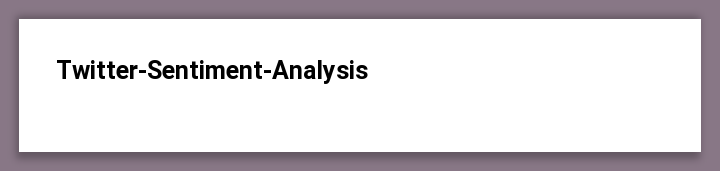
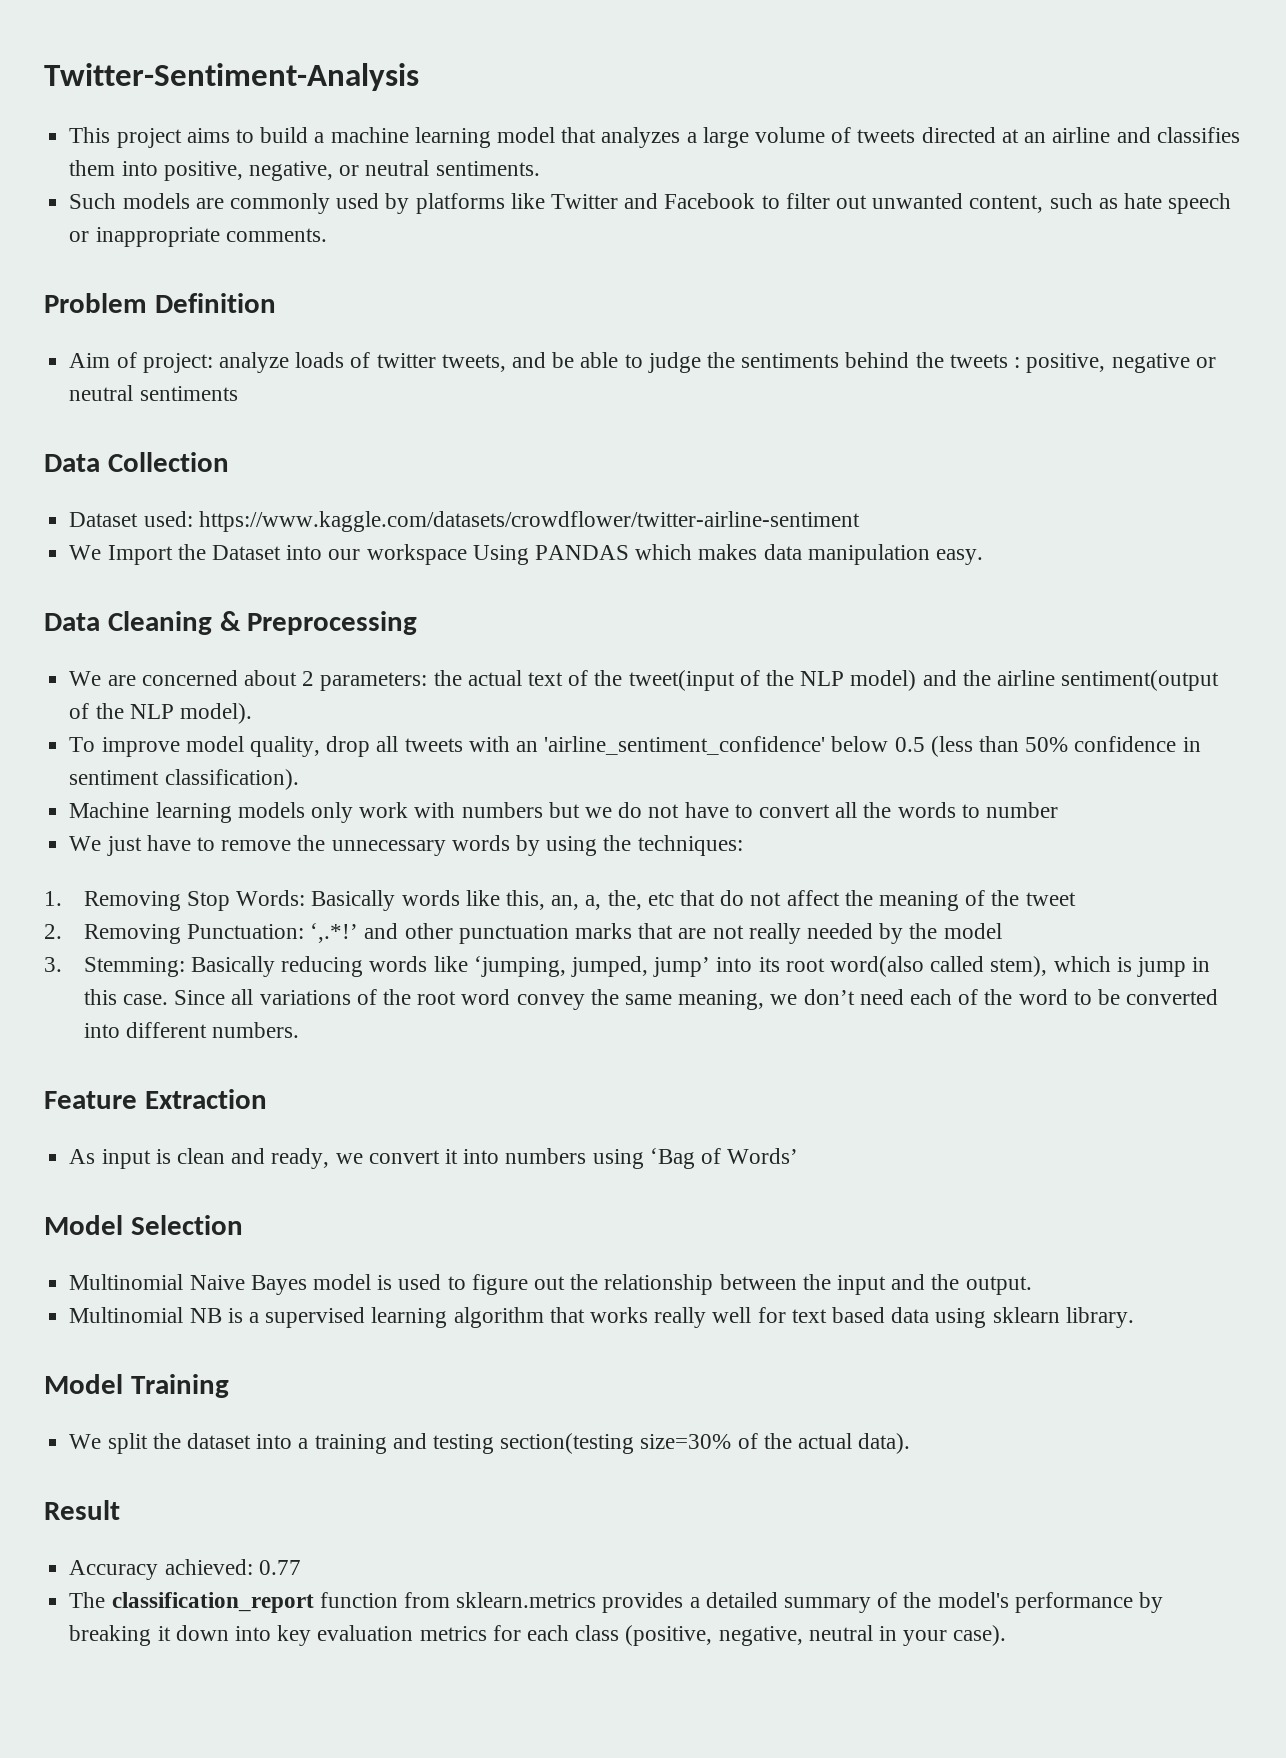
+ This project aims to build a machine learning model that analyzes a large volume of tweets directed at an airline and classifies them into positive, negative, or neutral sentiments.
+ Such models are commonly used by platforms like Twitter and Facebook to filter out unwanted content, such as hate speech or inappropriate comments.
+ Problem Definition
+ Aim of project: analyze loads of twitter tweets, and be able to judge the sentiments behind the tweets : positive, negative or neutral sentiments
+ Data Collection
+ Dataset used: https://www.kaggle.com/datasets/crowdflower/twitter-airline-sentiment
+ We Import the Dataset into our workspace Using PANDAS which makes data manipulation easy.
+ Data Cleaning & Preprocessing
+ We are concerned about 2 parameters: the actual text of the tweet(input of the NLP model) and the airline sentiment(output of the NLP model).
+ To improve model quality, drop all tweets with an 'airline_sentiment_confidence' below 0.5 (less than 50% confidence in sentiment classification).
+ Machine learning models only work with numbers but we do not have to convert all the words to number
+ We just have to remove the unnecessary words by using the techniques:
+ 1. Removing Stop Words: Basically words like this, an, a, the, etc that do not affect the meaning of the tweet
+ 2. Removing Punctuation: ‘,.*!’ and other punctuation marks that are not really needed by the model
+ 3. Stemming: Basically reducing words like ‘jumping, jumped, jump’ into its root word(also called stem), which is jump in this case. Since all variations of the root word convey the same meaning, we don’t need each of the word to be converted into different numbers.
+ Feature Extraction
+ As input is clean and ready, we convert it into numbers using ‘Bag of Words’
+ Model Selection
+ Multinomial Naive Bayes model is used to figure out the relationship between the input and the output.
+ Multinomial NB is a supervised learning algorithm that works really well for text based data using sklearn library.
+ Model Training
+ We split the dataset into a training and testing section(testing size=30% of the actual data).
+ Result
+ Accuracy achieved: 0.77
+ The classification_report function from sklearn.metrics provides a detailed summary of the model's performance by breaking it down into key evaluation metrics for each class (positive, negative, neutral in your case).

